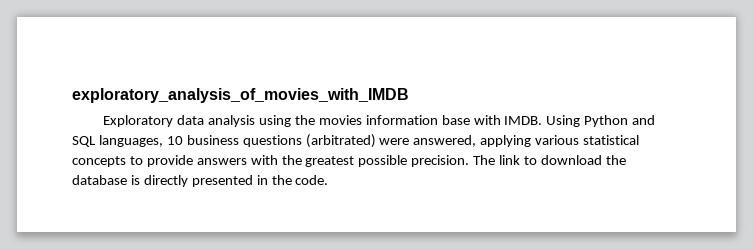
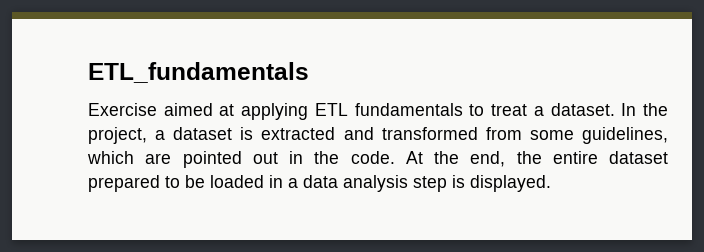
- exploratory_analysis_of_movies_with_IMDB
- Exploratory data analysis using the movies information base with IMDB. Using Python and SQL languages, 10 business questions (arbitrated) were answered, applying various statistical concepts to provide answers with the greatest possible precision. The link to download the database is directly presented in the code.
+ ETL_fundamentals
+ Exercise aimed at applying ETL fundamentals to treat a dataset. In the project, a dataset is extracted and transformed from some guidelines, which are pointed out in the code. At the end, the entire dataset prepared to be loaded in a data analysis step is displayed.

